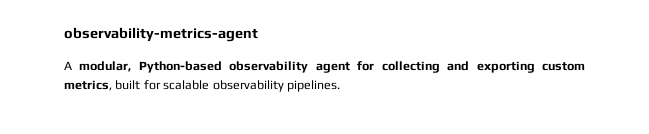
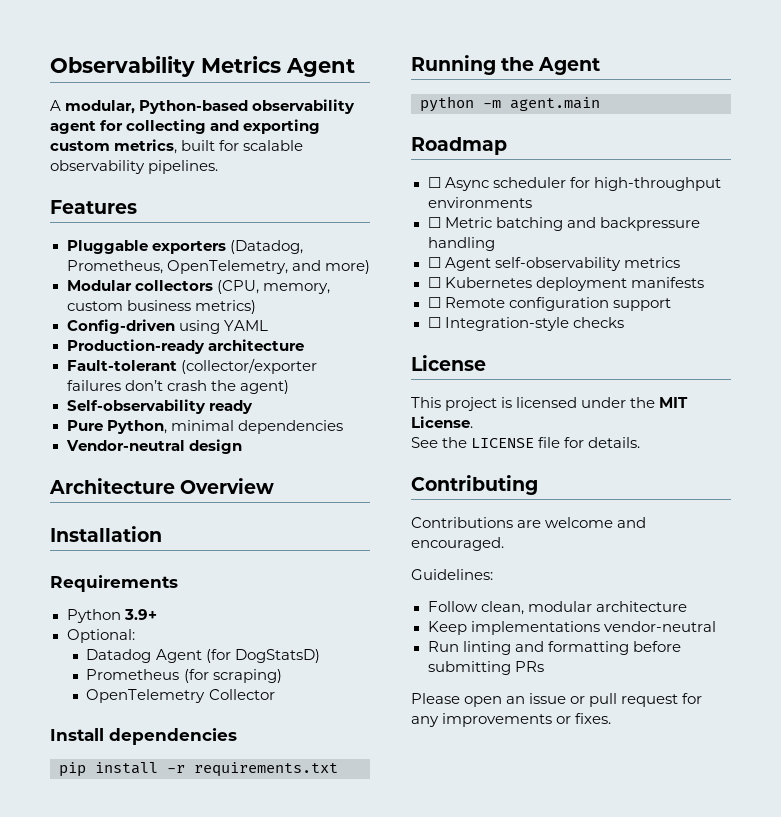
- observability-metrics-agent
+ Observability Metrics Agent
+ Features
+ Pluggable exporters (Datadog, Prometheus, OpenTelemetry, and more)
+ Modular collectors (CPU, memory, custom business metrics)
+ Config-driven using YAML
+ Production-ready architecture
+ Fault-tolerant (collector/exporter failures don’t crash the agent)
+ Self-observability ready
+ Pure Python, minimal dependencies
+ Vendor-neutral design
+ Architecture Overview
+ Installation
+ Requirements
+ Python 3.9+
+ Optional:
+ Datadog Agent (for DogStatsD)
+ Prometheus (for scraping)
+ OpenTelemetry Collector
+ Install dependencies
+ pip install -r requirements.txt
+ Running the Agent
+ python -m agent.main
+ Roadmap
+ ☐ Async scheduler for high-throughput environments
+ ☐ Metric batching and backpressure handling
+ ☐ Agent self-observability metrics
+ ☐ Kubernetes deployment manifests
+ ☐ Remote configuration support
+ ☐ Integration-style checks
+ License
+ This project is licensed under the MIT License.
+ See the LICENSE file for details.
+ Contributing
+ Contributions are welcome and encouraged.
+ Guidelines:
+ Follow clean, modular architecture
+ Keep implementations vendor-neutral
+ Run linting and formatting before submitting PRs
+ Please open an issue or pull request for any improvements or fixes.

